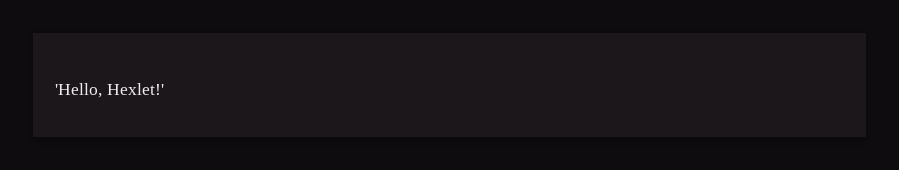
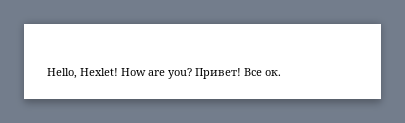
- 'Hello, Hexlet!'
+ Hello, Hexlet! How are you? Привет! Все ок.

